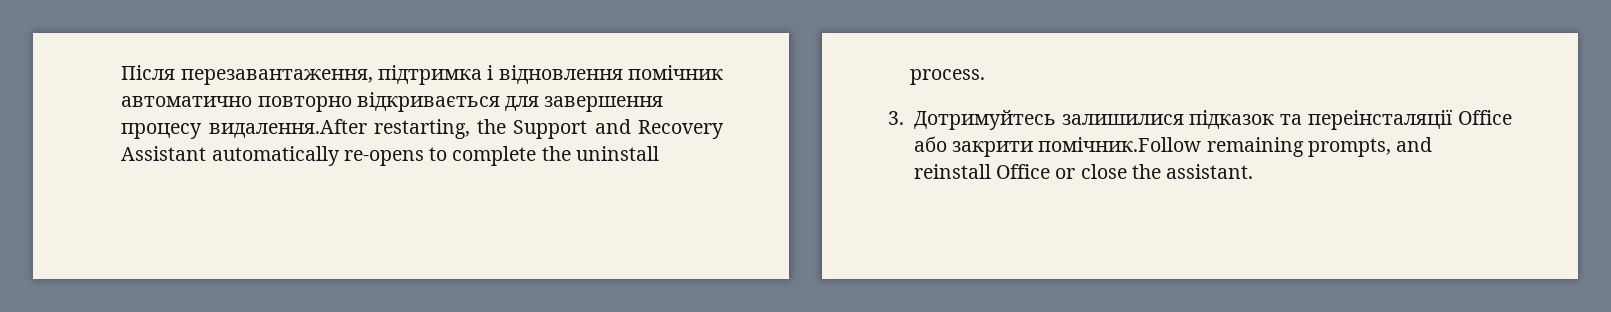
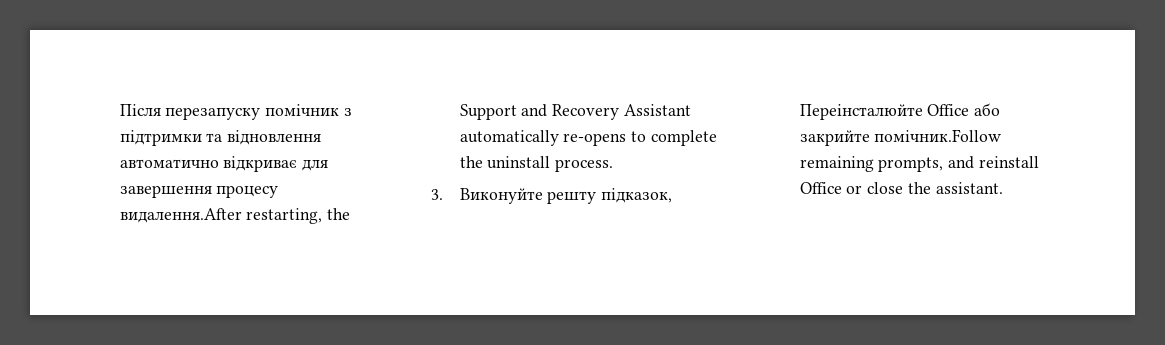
- Після перезавантаження, підтримка і відновлення помічник автоматично повторно відкривається для завершення процесу видалення.After restarting, the Support and Recovery Assistant automatically re-opens to complete the uninstall process.
+ Після перезапуску помічник з підтримки та відновлення автоматично відкриває для завершення процесу видалення.After restarting, the Support and Recovery Assistant automatically re-opens to complete the uninstall process.
- 3. Дотримуйтесь залишилися підказок та переінсталяції Office або закрити помічник.Follow remaining prompts, and reinstall Office or close the assistant.
+ 3. Виконуйте решту підказок, Переінсталюйте Office або закрийте помічник.Follow remaining prompts, and reinstall Office or close the assistant.

